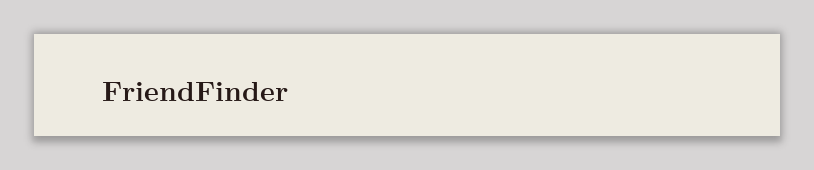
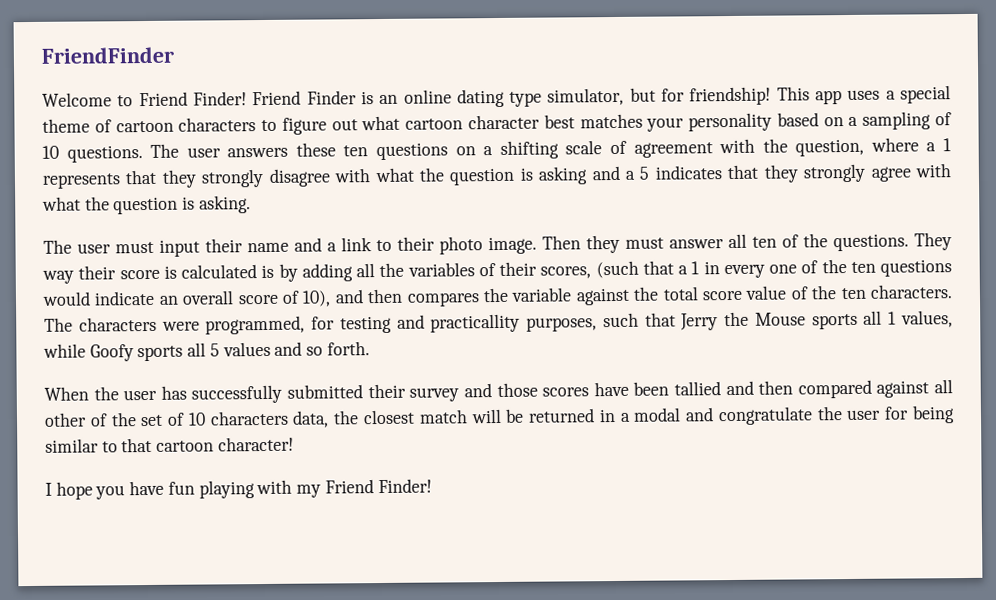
+ Welcome to Friend Finder! Friend Finder is an online dating type simulator, but for friendship! This app uses a special theme of cartoon characters to figure out what cartoon character best matches your personality based on a sampling of 10 questions. The user answers these ten questions on a shifting scale of agreement with the question, where a 1 represents that they strongly disagree with what the question is asking and a 5 indicates that they strongly agree with what the question is asking.
+ The user must input their name and a link to their photo image. Then they must answer all ten of the questions. They way their score is calculated is by adding all the variables of their scores, (such that a 1 in every one of the ten questions would indicate an overall score of 10), and then compares the variable against the total score value of the ten characters. The characters were programmed, for testing and practicallity purposes, such that Jerry the Mouse sports all 1 values, while Goofy sports all 5 values and so forth.
+ When the user has successfully submitted their survey and those scores have been tallied and then compared against all other of the set of 10 characters data, the closest match will be returned in a modal and congratulate the user for being similar to that cartoon character!
+ I hope you have fun playing with my Friend Finder!

